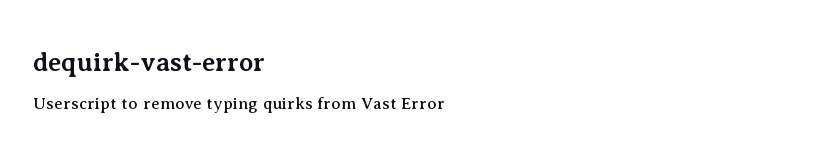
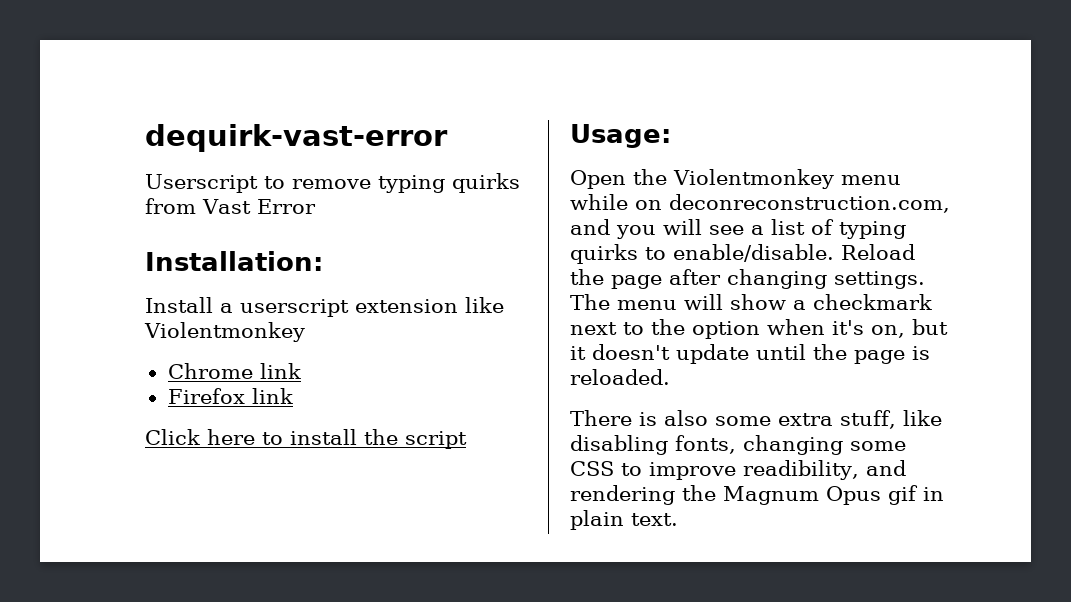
+ Installation:
+ Install a userscript extension like Violentmonkey
+ Chrome link
+ Firefox link
+ Click here to install the script
+ Usage:
+ Open the Violentmonkey menu while on deconreconstruction.com, and you will see a list of typing quirks to enable/disable. Reload the page after changing settings. The menu will show a checkmark next to the option when it's on, but it doesn't update until the page is reloaded.
+ There is also some extra stuff, like disabling fonts, changing some CSS to improve readibility, and rendering the Magnum Opus gif in plain text.

